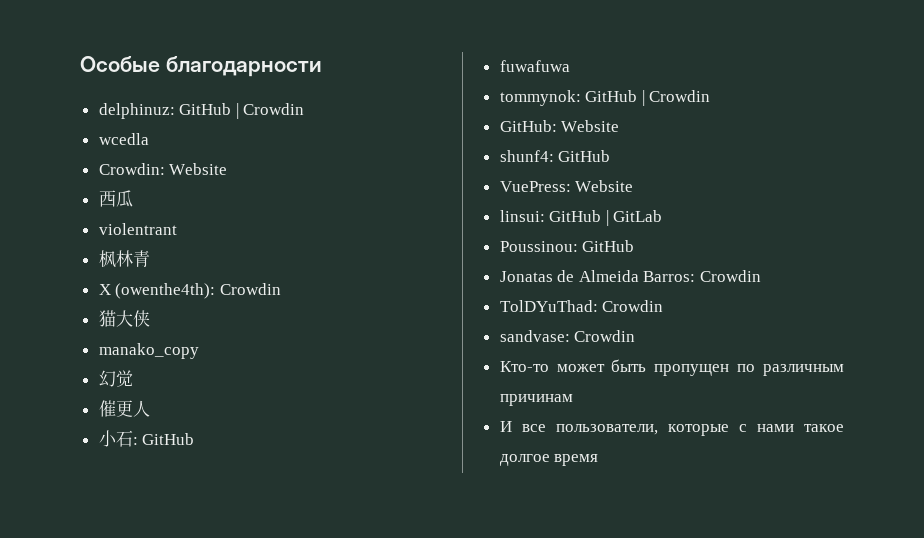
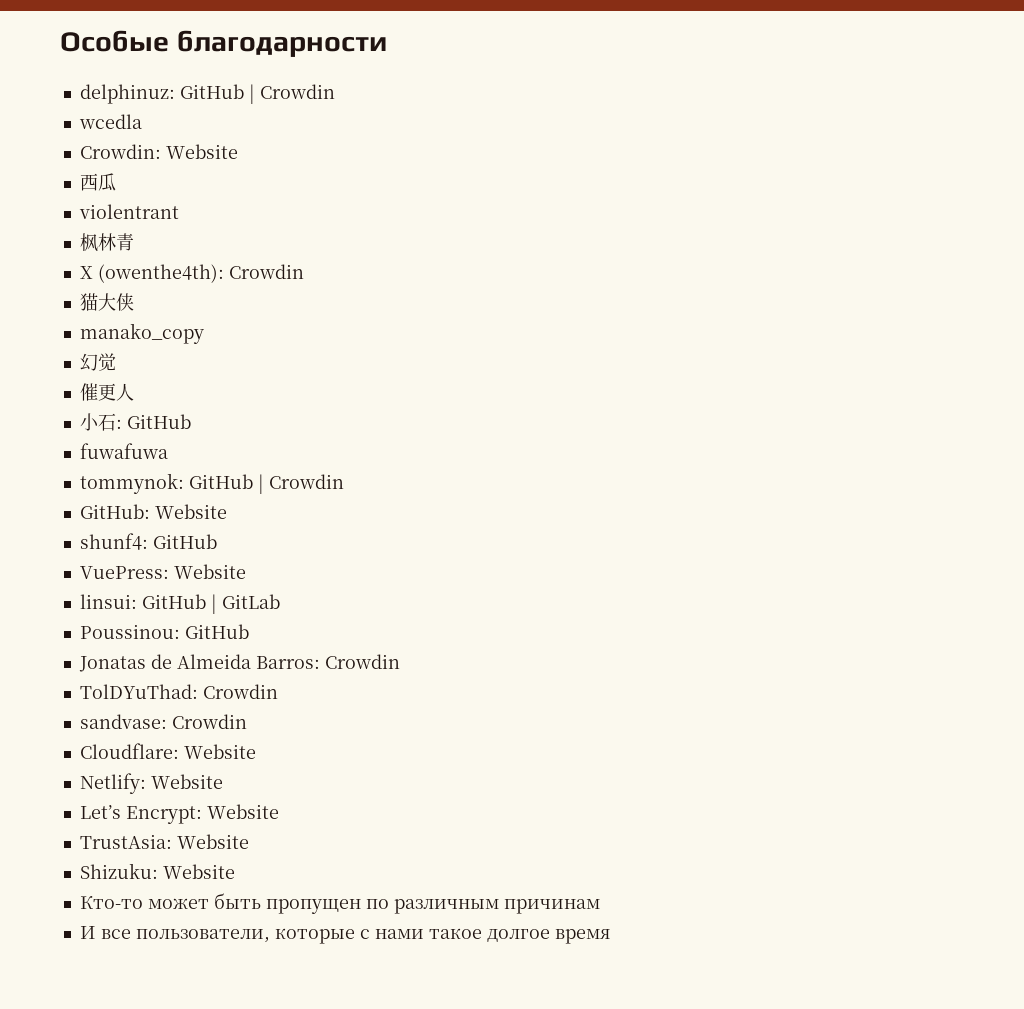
+ Cloudflare: Website
+ Netlify: Website
+ Let’s Encrypt: Website
+ TrustAsia: Website
+ Shizuku: Website

